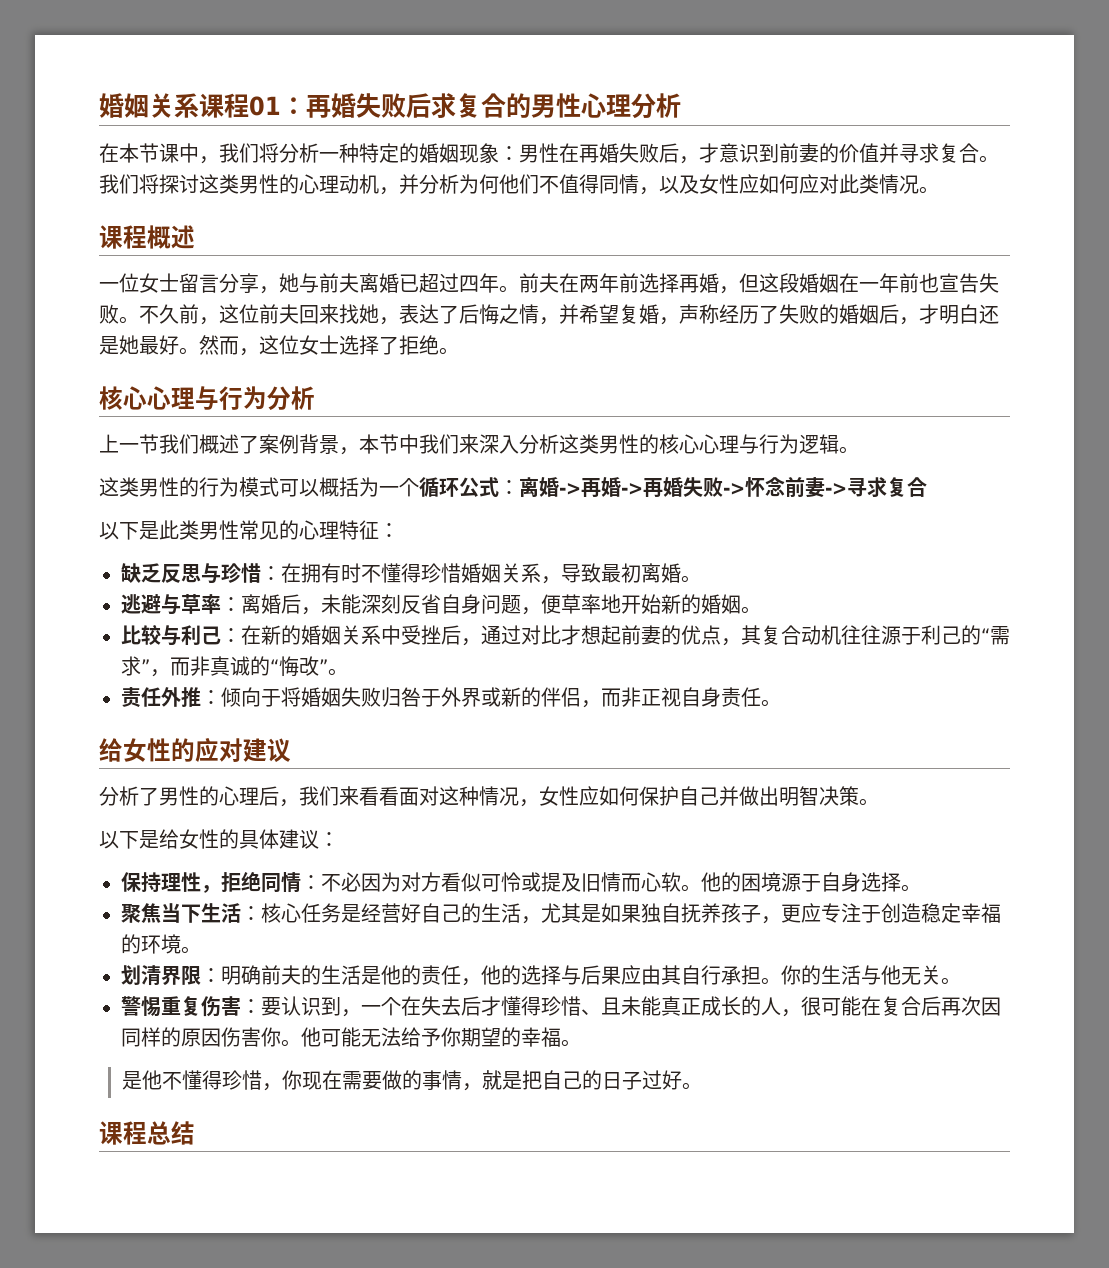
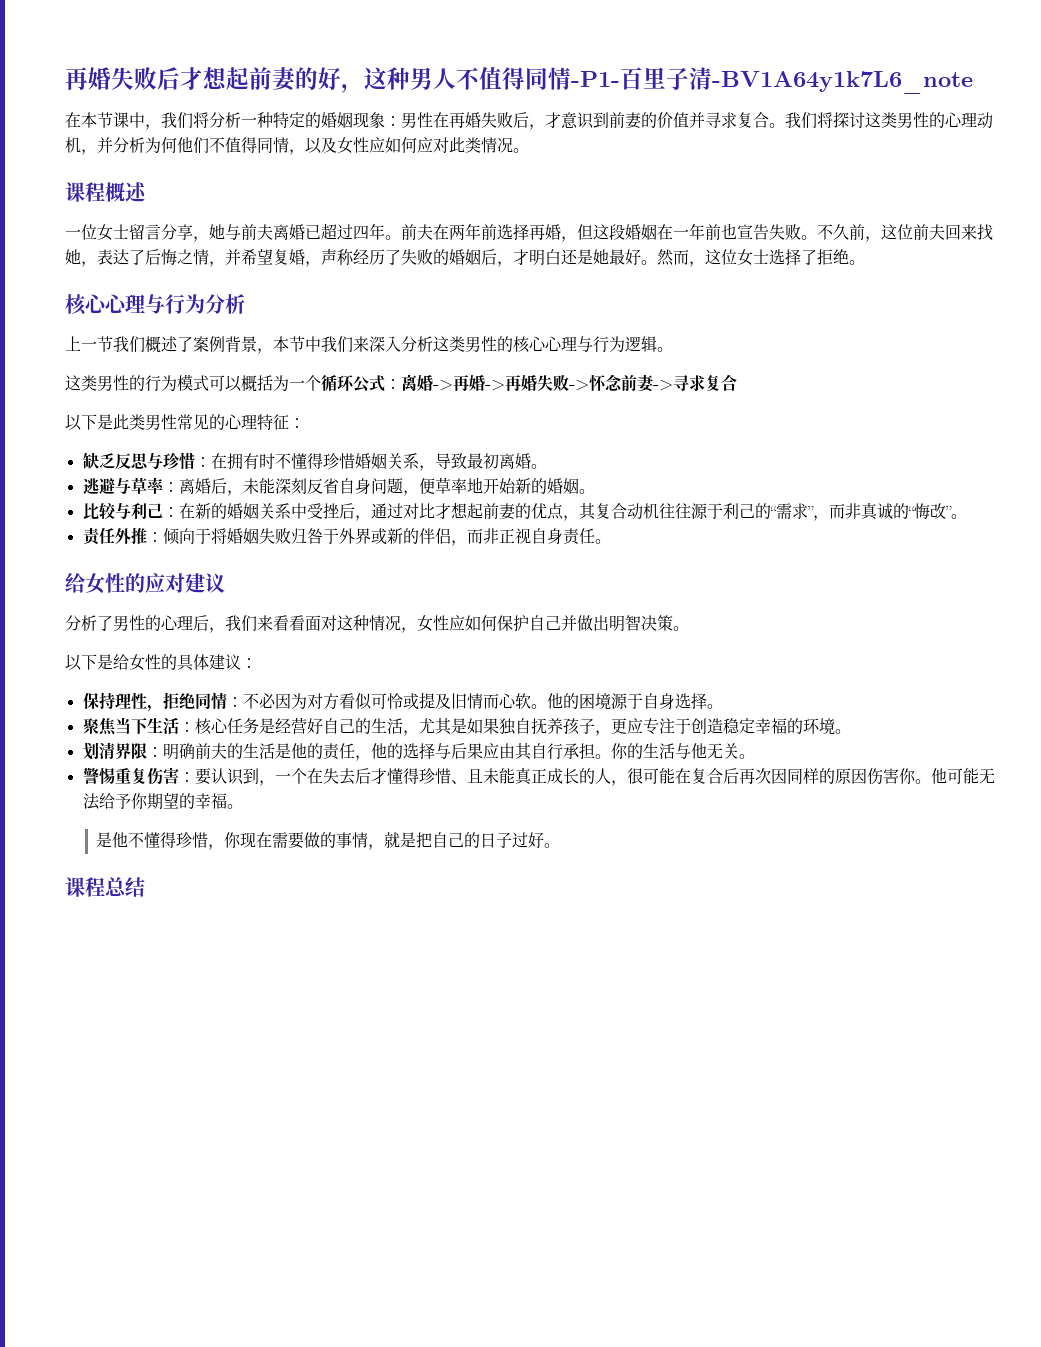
- 婚姻关系课程01：再婚失败后求复合的男性心理分析
+ 再婚失败后才想起前妻的好，这种男人不值得同情-P1-百里子清-BV1A64y1k7L6_note

